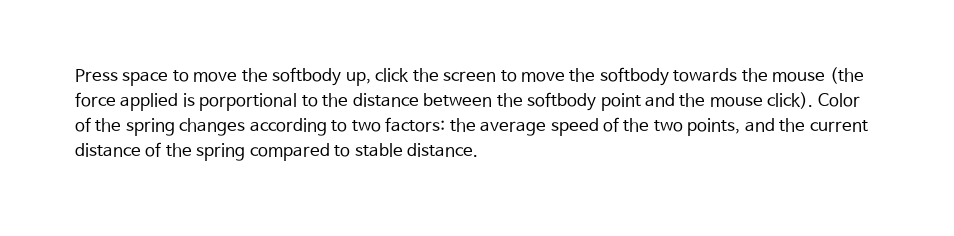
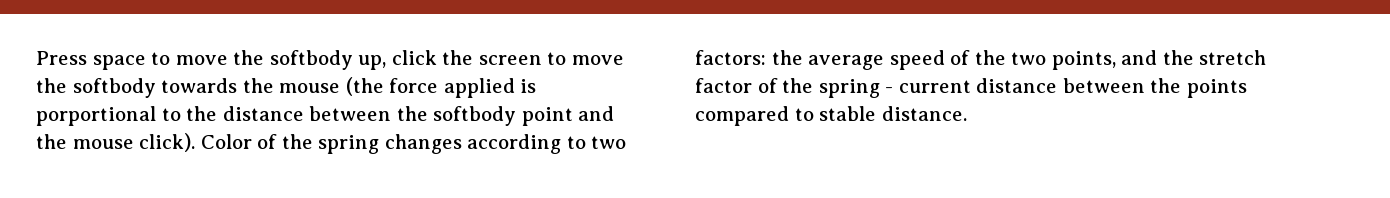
- Color of the spring changes according to two factors: the average speed of the two points, and the current distance of the spring compared to stable distance.
+ Color of the spring changes according to two factors: the average speed of the two points, and the stretch factor of the spring - current distance between the points compared to stable distance.

